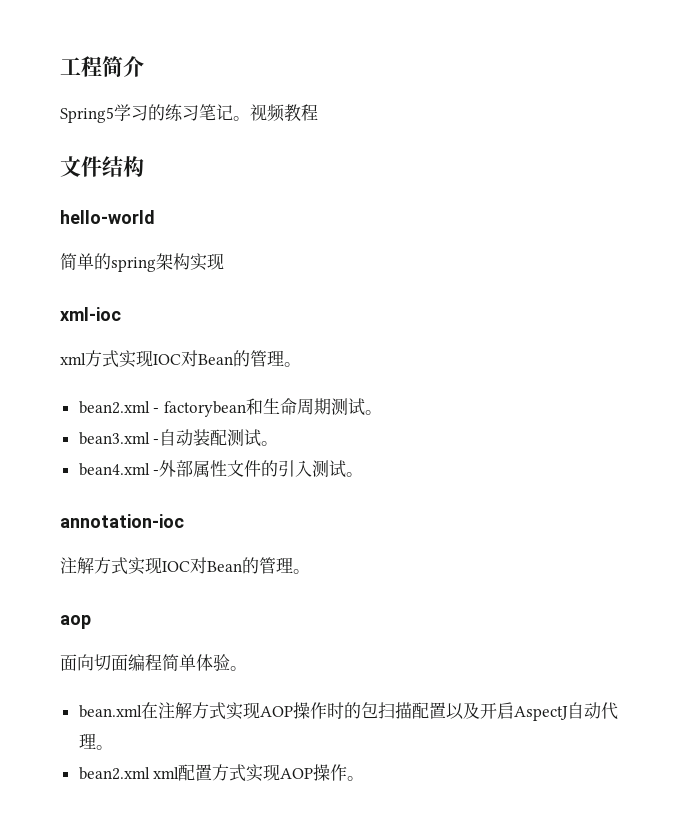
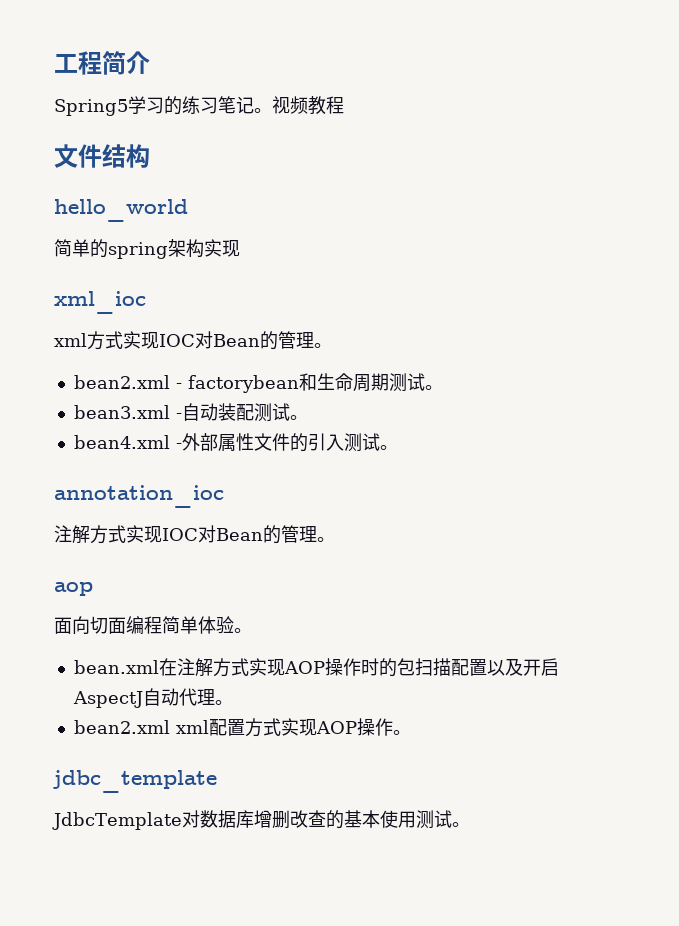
- hello-world
+ hello_world
- xml-ioc
+ xml_ioc
- annotation-ioc
+ annotation_ioc
+ jdbc_template
+ JdbcTemplate对数据库增删改查的基本使用测试。

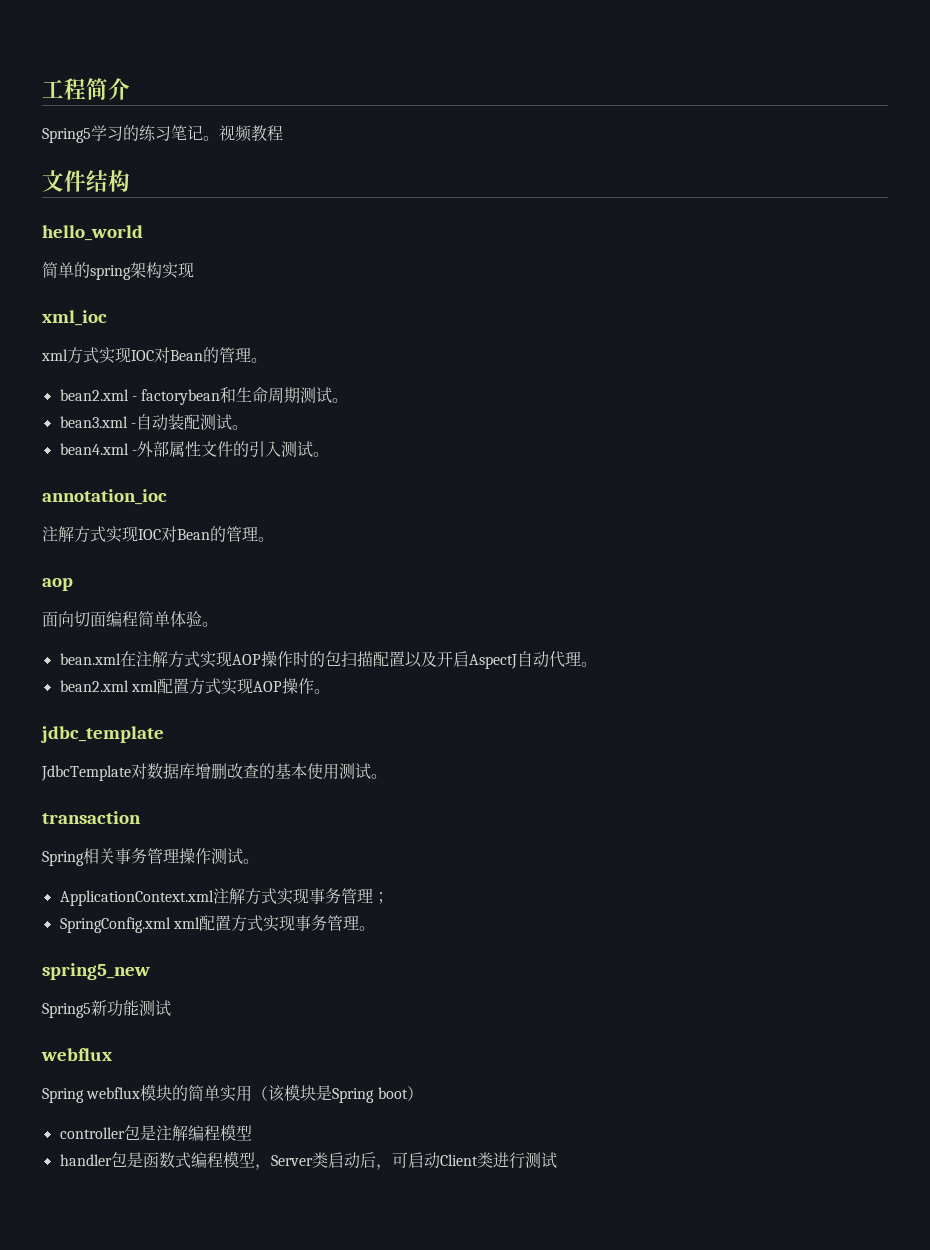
+ transaction
+ Spring相关事务管理操作测试。
+ ApplicationContext.xml注解方式实现事务管理；
+ SpringConfig.xml xml配置方式实现事务管理。
+ spring5_new
+ Spring5新功能测试
+ webflux
+ Spring webflux模块的简单实用（该模块是Spring boot）
+ controller包是注解编程模型
+ handler包是函数式编程模型，Server类启动后，可启动Client类进行测试

